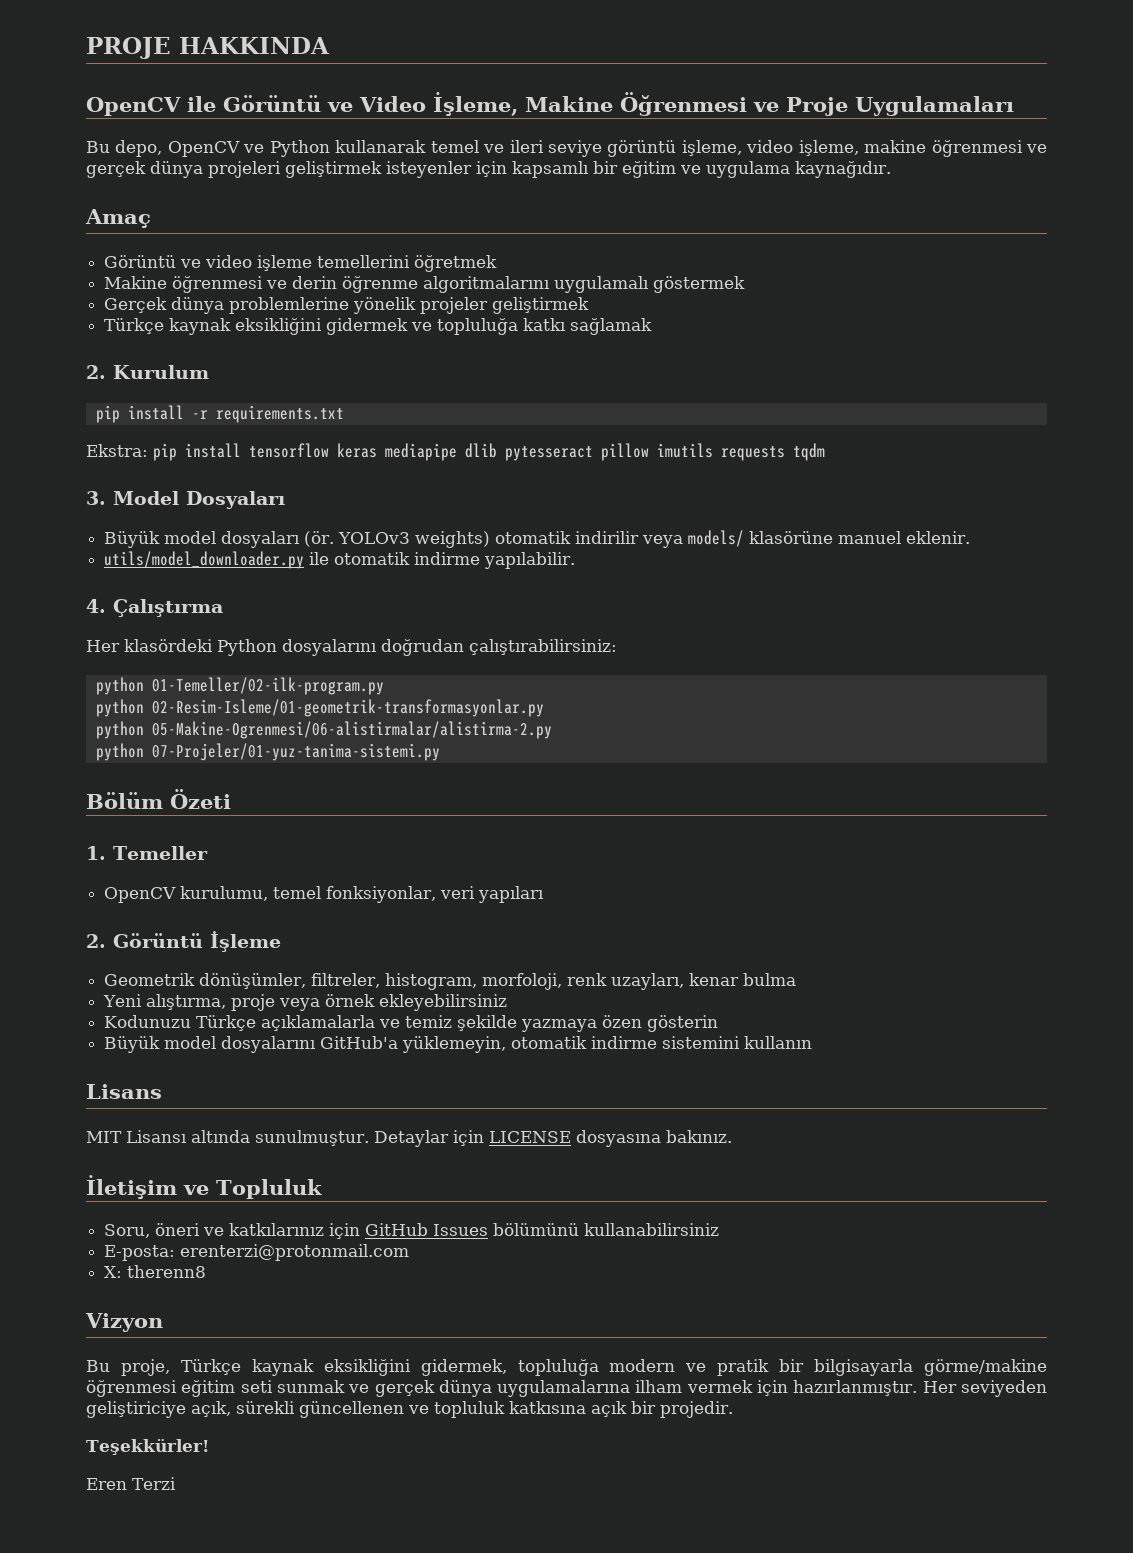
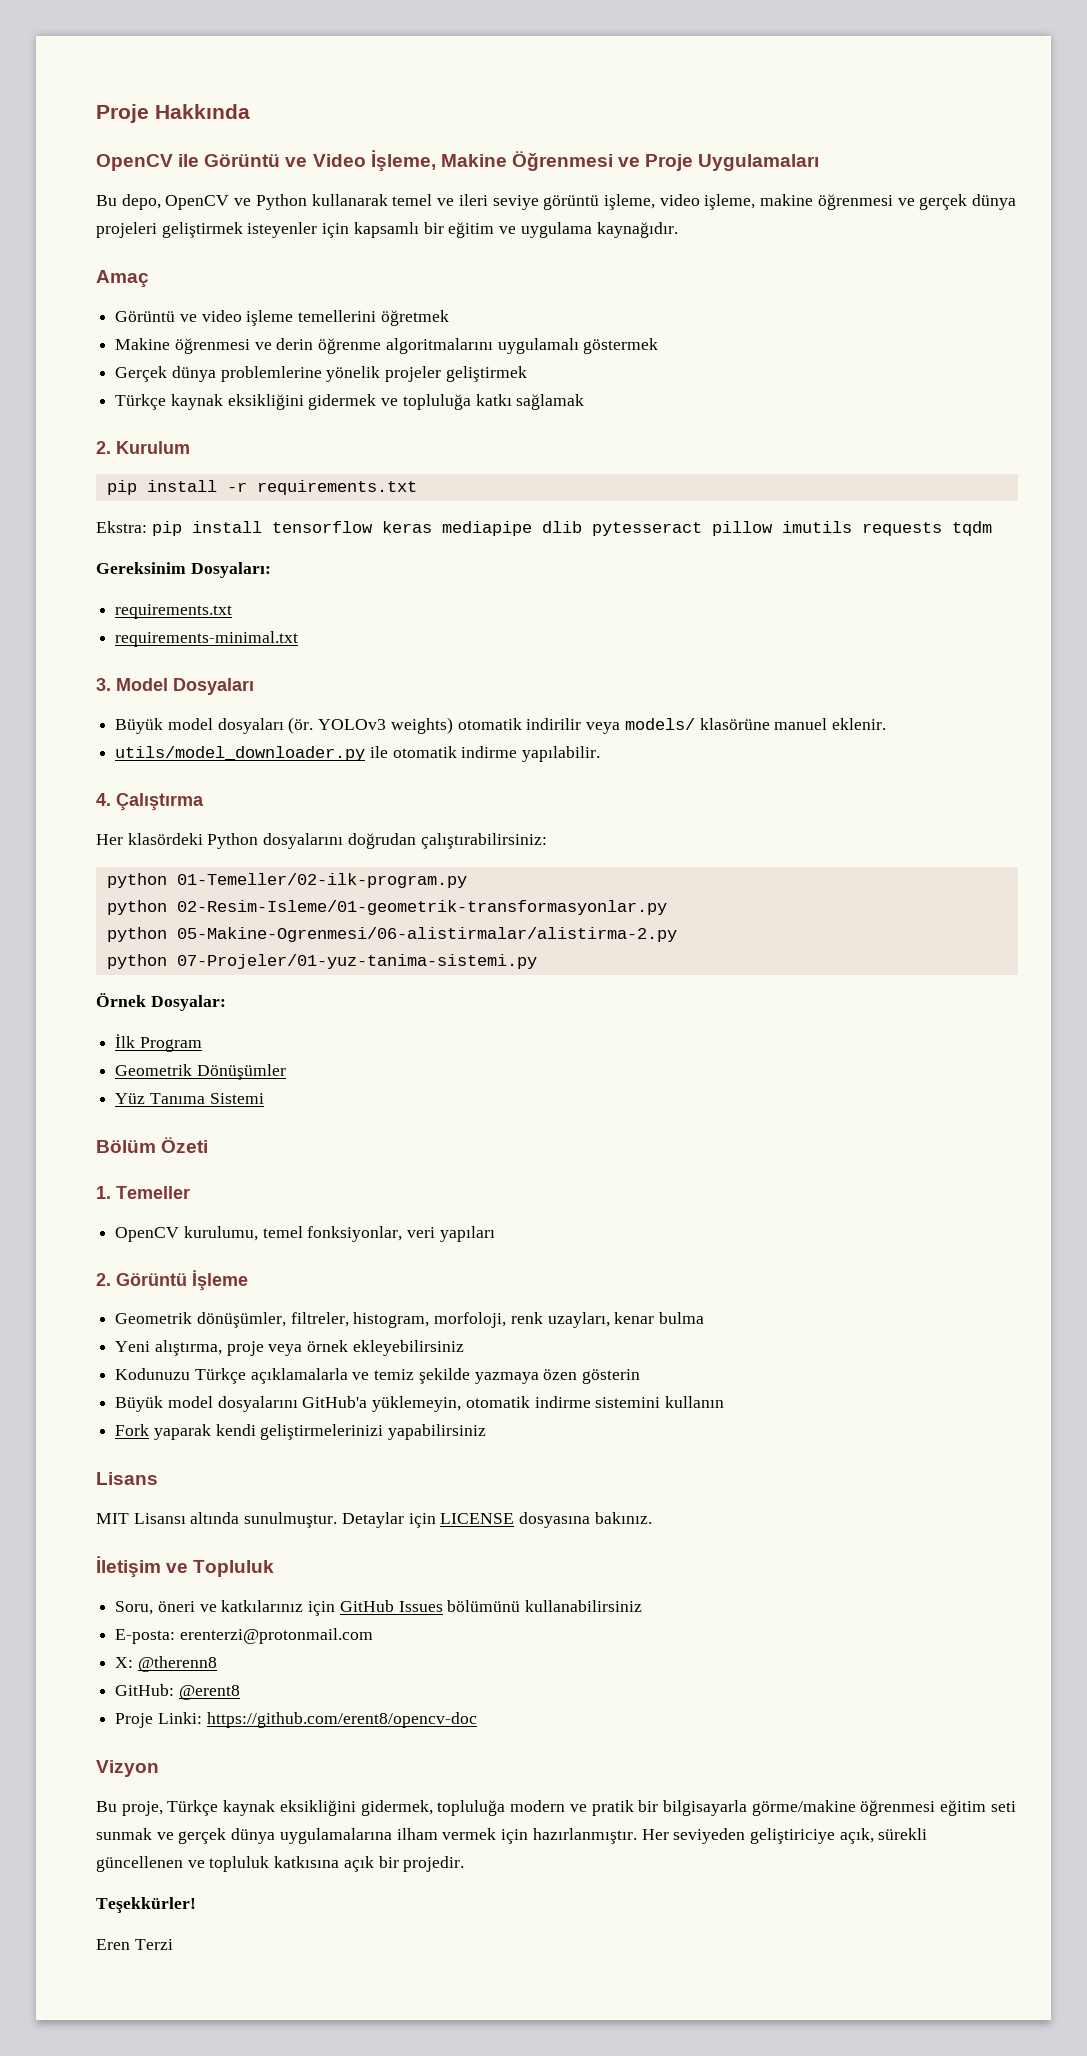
- PROJE HAKKINDA
+ Proje Hakkında
+ Gereksinim Dosyaları:
+ requirements.txt
+ requirements-minimal.txt
+ Örnek Dosyalar:
+ İlk Program
+ Geometrik Dönüşümler
+ Yüz Tanıma Sistemi
+ Fork yaparak kendi geliştirmelerinizi yapabilirsiniz
- X: therenn8
+ X: @therenn8
+ GitHub: @erent8
+ Proje Linki: https://github.com/erent8/opencv-doc

